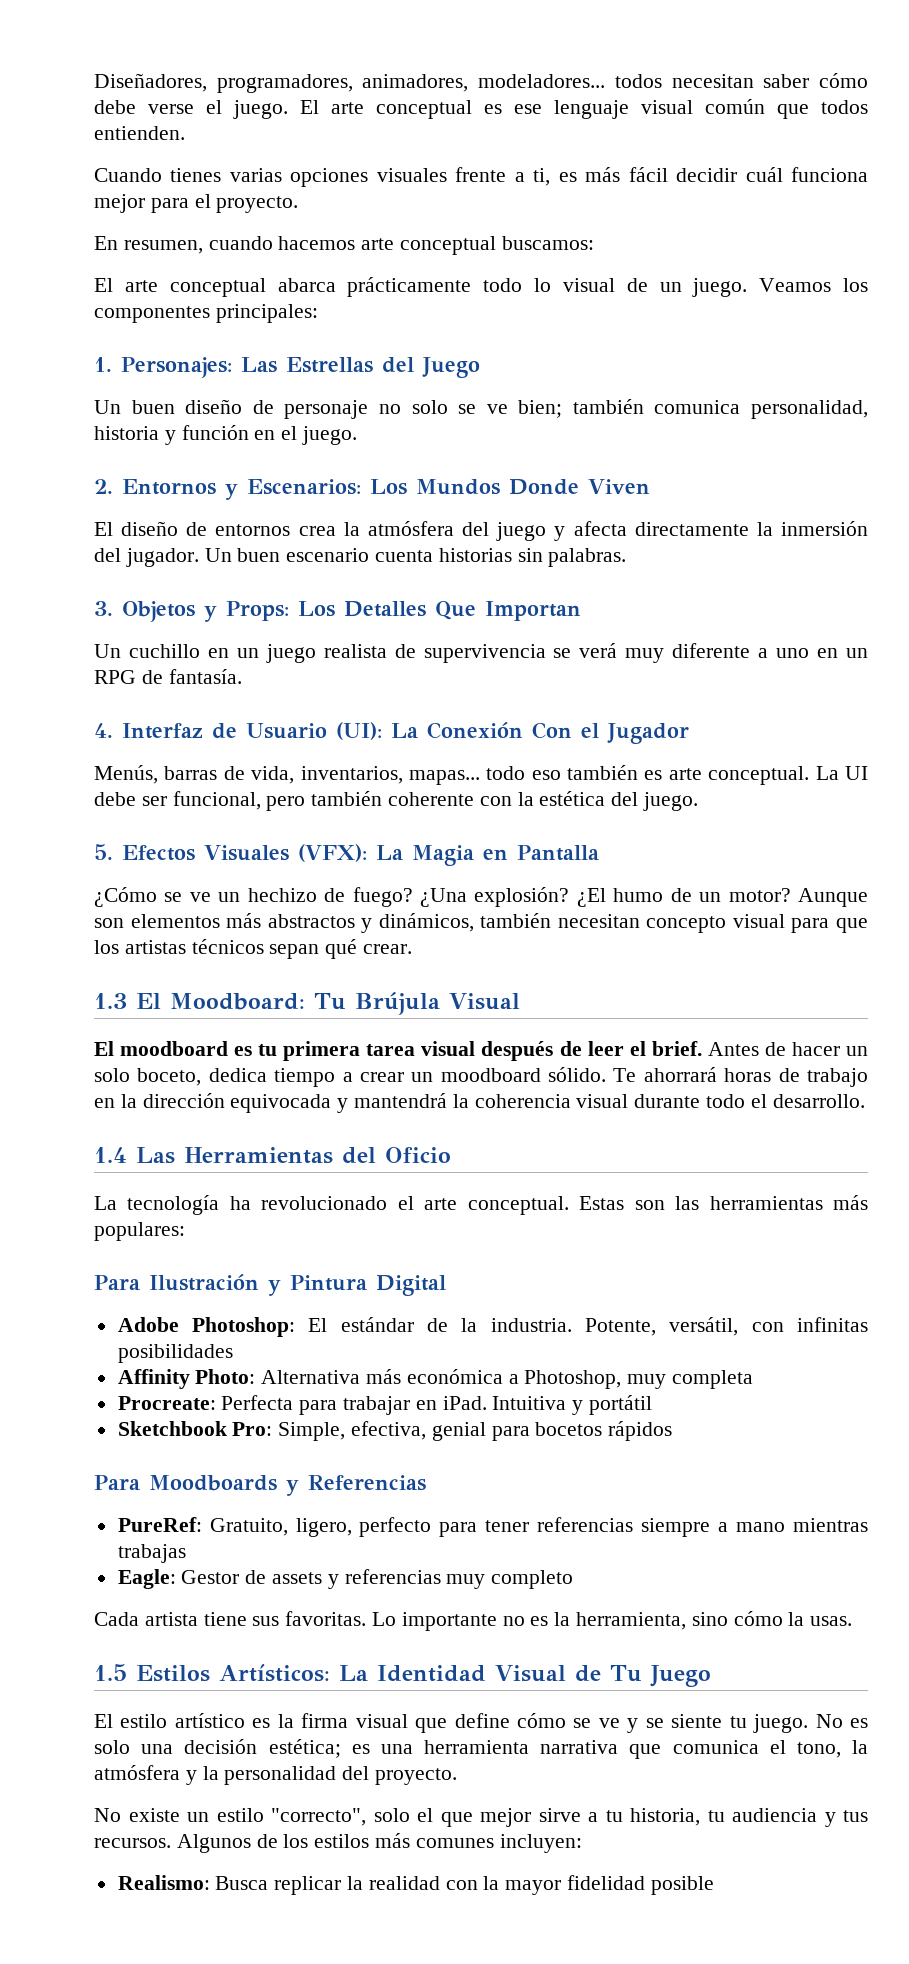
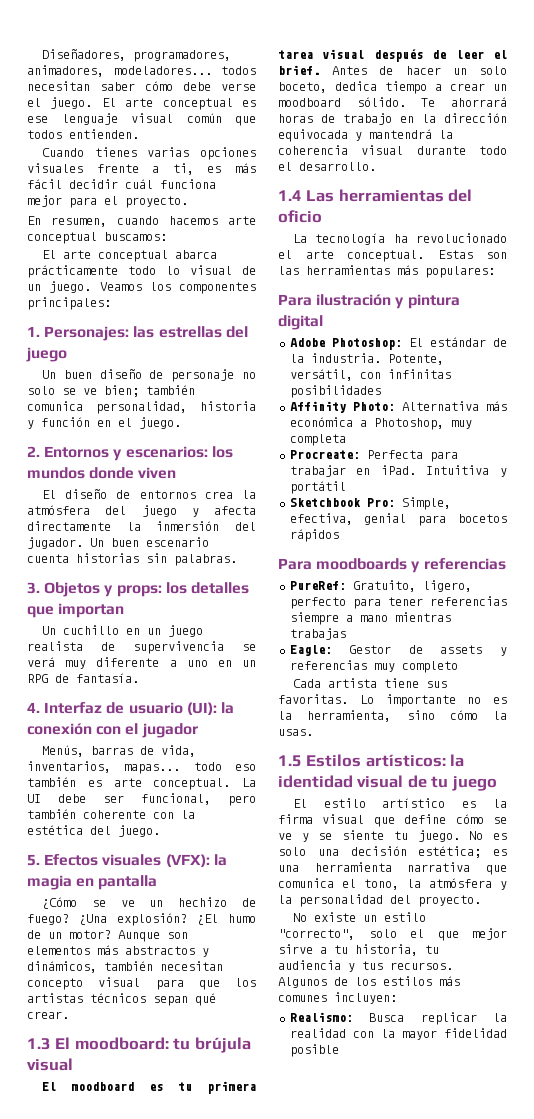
- 1. Personajes: Las Estrellas del Juego
+ 1. Personajes: las estrellas del juego
- 2. Entornos y Escenarios: Los Mundos Donde Viven
+ 2. Entornos y escenarios: los mundos donde viven
- 3. Objetos y Props: Los Detalles Que Importan
+ 3. Objetos y props: los detalles que importan
- 4. Interfaz de Usuario (UI): La Conexión Con el Jugador
+ 4. Interfaz de usuario (UI): la conexión con el jugador
- 5. Efectos Visuales (VFX): La Magia en Pantalla
+ 5. Efectos visuales (VFX): la magia en pantalla
- 1.3 El Moodboard: Tu Brújula Visual
+ 1.3 El moodboard: tu brújula visual
- 1.4 Las Herramientas del Oficio
+ 1.4 Las herramientas del oficio
- Para Ilustración y Pintura Digital
+ Para ilustración y pintura digital
- Para Moodboards y Referencias
+ Para moodboards y referencias
- 1.5 Estilos Artísticos: La Identidad Visual de Tu Juego
+ 1.5 Estilos artísticos: la identidad visual de tu juego

